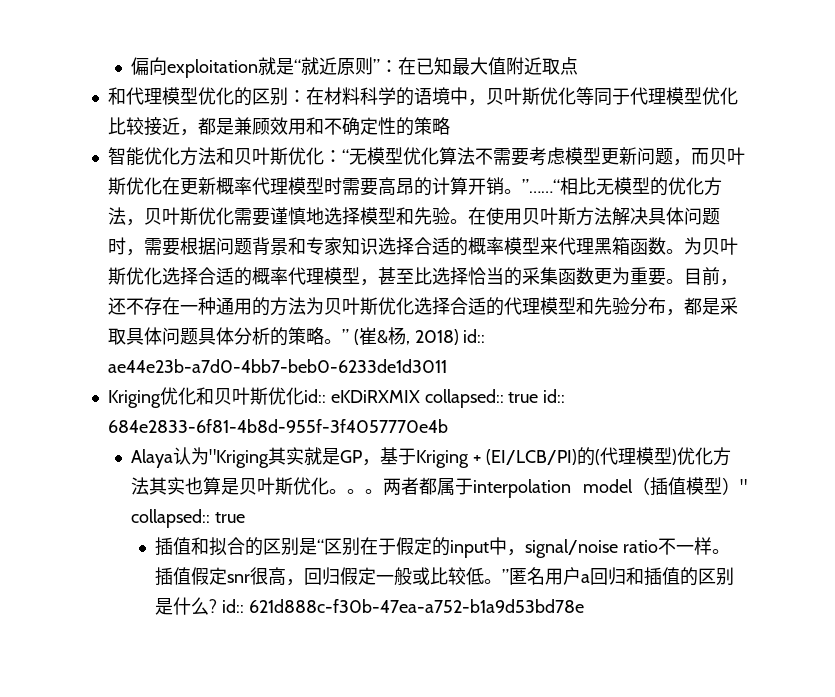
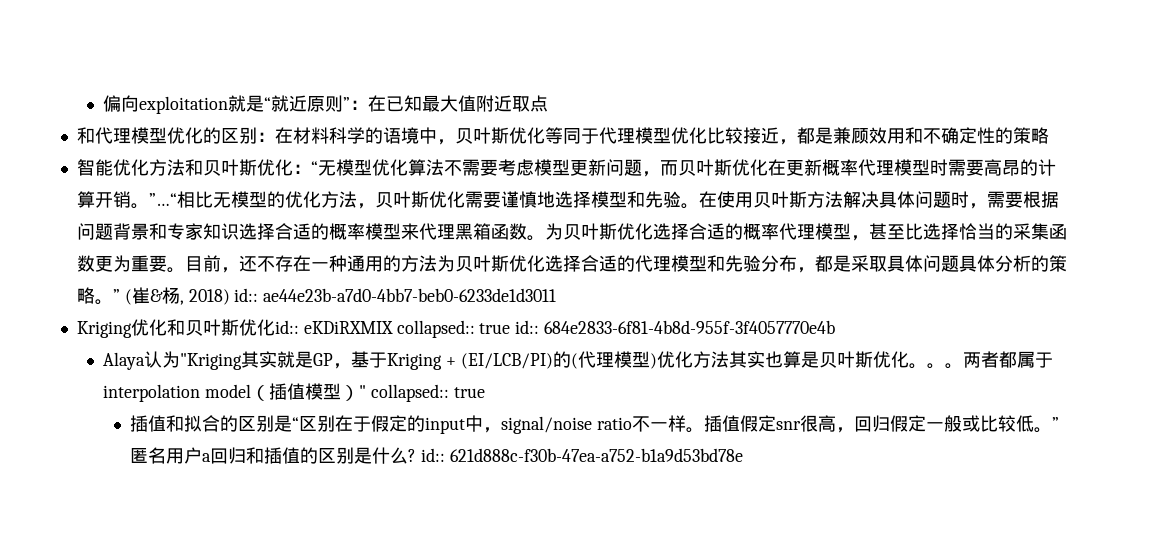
- 智能优化方法和贝叶斯优化：“无模型优化算法不需要考虑模型更新问题，而贝叶斯优化在更新概率代理模型时需要高昂的计算开销。”……“相比无模型的优化方法，贝叶斯优化需要谨慎地选择模型和先验。
+ 智能优化方法和贝叶斯优化：“无模型优化算法不需要考虑模型更新问题，而贝叶斯优化在更新概率代理模型时需要高昂的计算开销。”…“相比无模型的优化方法，贝叶斯优化需要谨慎地选择模型和先验。

